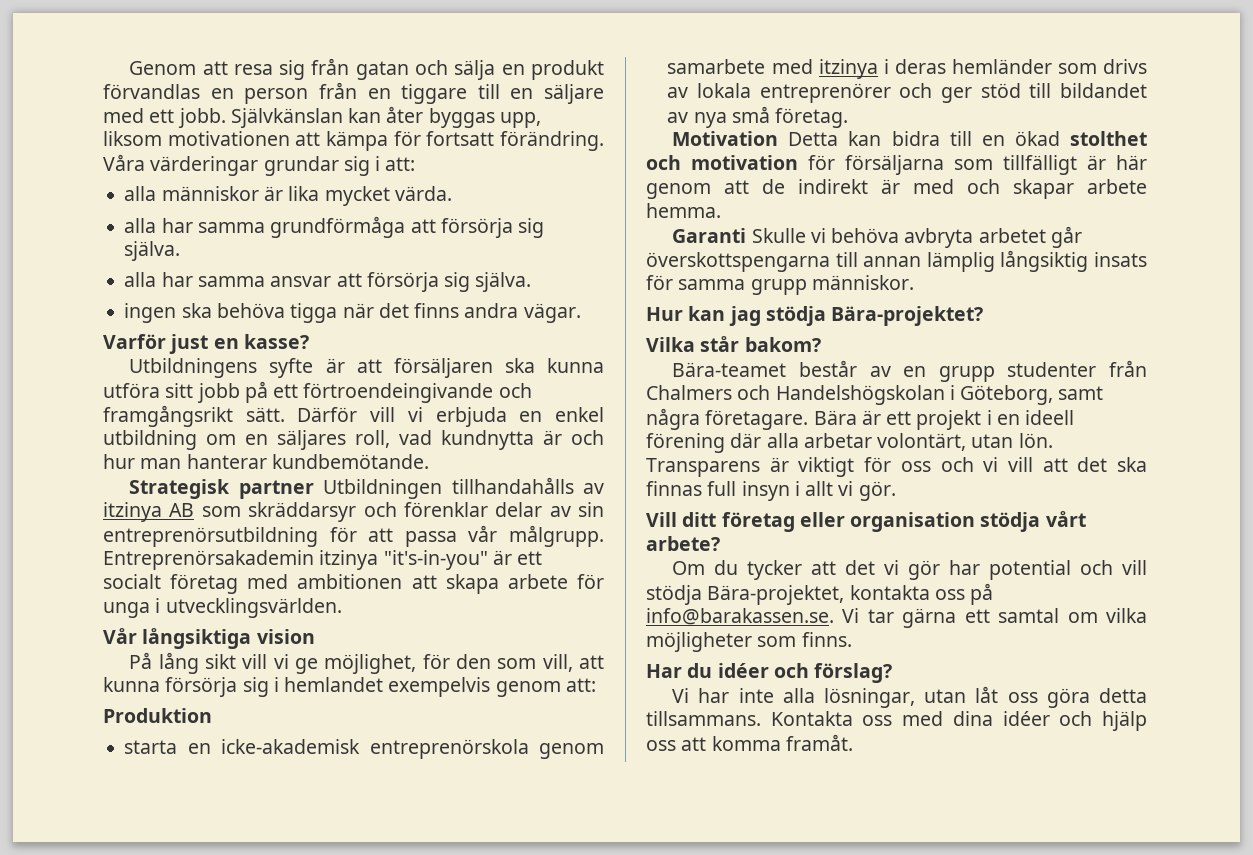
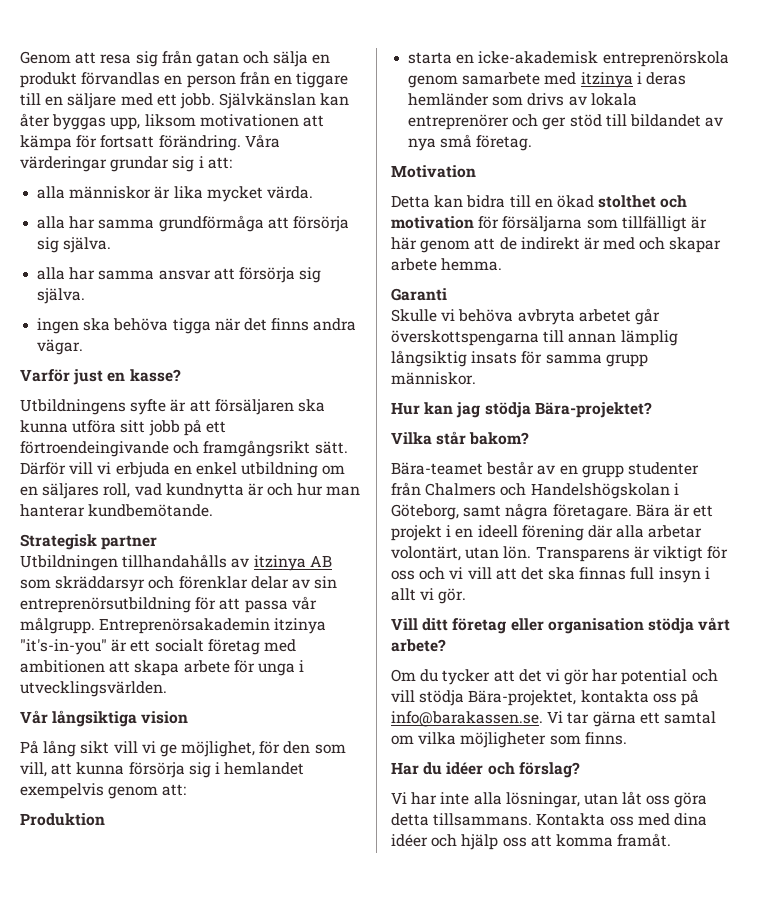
- Strategisk partner Utbildningen tillhandahålls av itzinya AB som skräddarsyr och förenklar delar av sin entreprenörsutbildning för att passa vår målgrupp.
+ Strategisk partner
+ Utbildningen tillhandahålls av itzinya AB som skräddarsyr och förenklar delar av sin entreprenörsutbildning för att passa vår målgrupp.
- Motivation Detta kan bidra till en ökad stolthet och motivation för försäljarna som tillfälligt är här genom att de indirekt är med och skapar arbete hemma.
+ Motivation
+ Detta kan bidra till en ökad stolthet och motivation för försäljarna som tillfälligt är här genom att de indirekt är med och skapar arbete hemma.
- Garanti Skulle vi behöva avbryta arbetet går överskottspengarna till annan lämplig långsiktig insats för samma grupp människor.
+ Garanti
+ Skulle vi behöva avbryta arbetet går överskottspengarna till annan lämplig långsiktig insats för samma grupp människor.

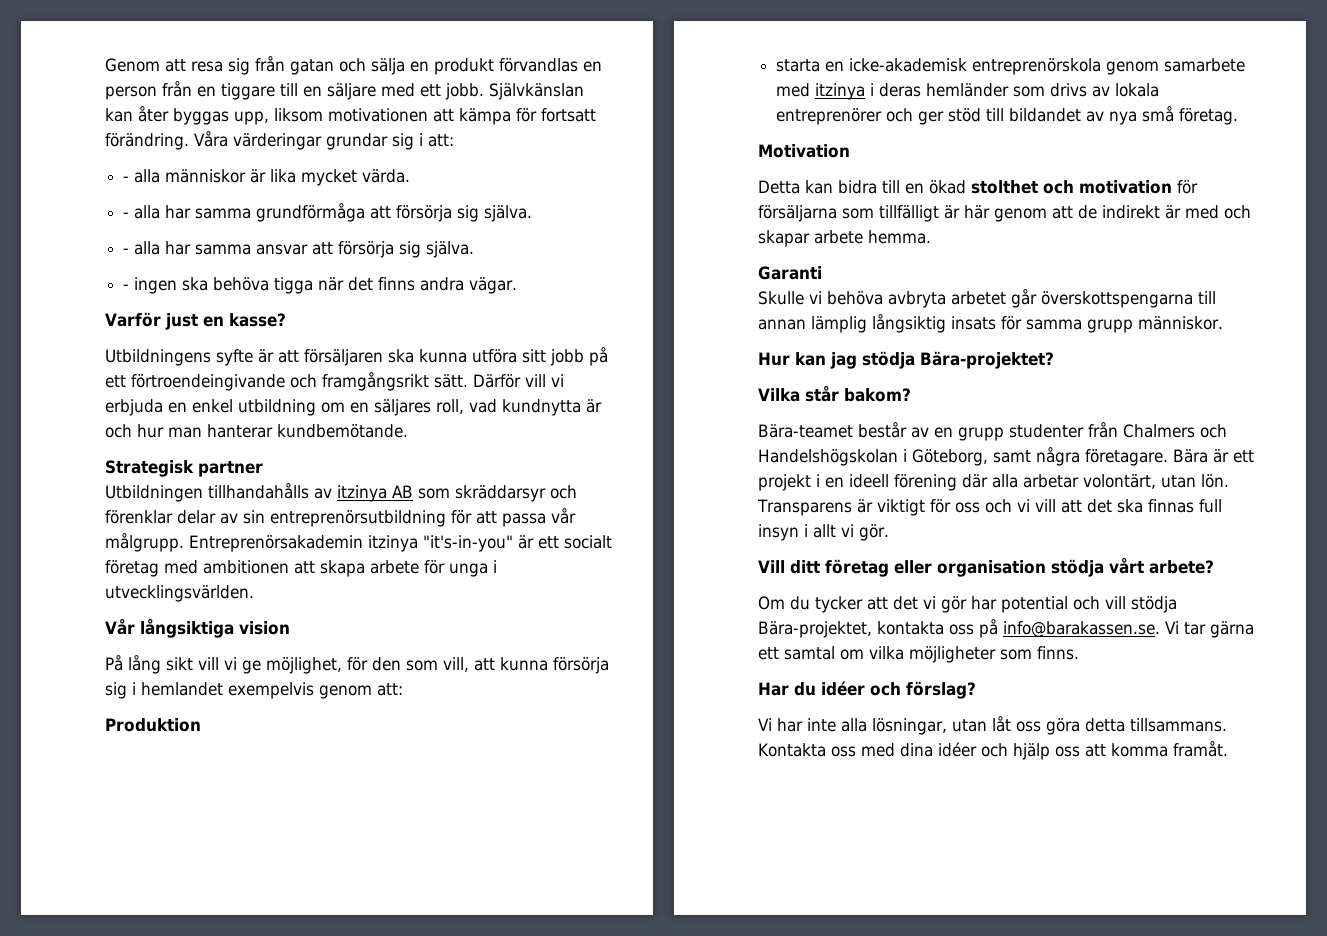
- alla människor är lika mycket värda.
+ - alla människor är lika mycket värda.
- alla har samma grundförmåga att försörja sig själva.
+ - alla har samma grundförmåga att försörja sig själva.
- alla har samma ansvar att försörja sig själva.
+ - alla har samma ansvar att försörja sig själva.
- ingen ska behöva tigga när det finns andra vägar.
+ - ingen ska behöva tigga när det finns andra vägar.

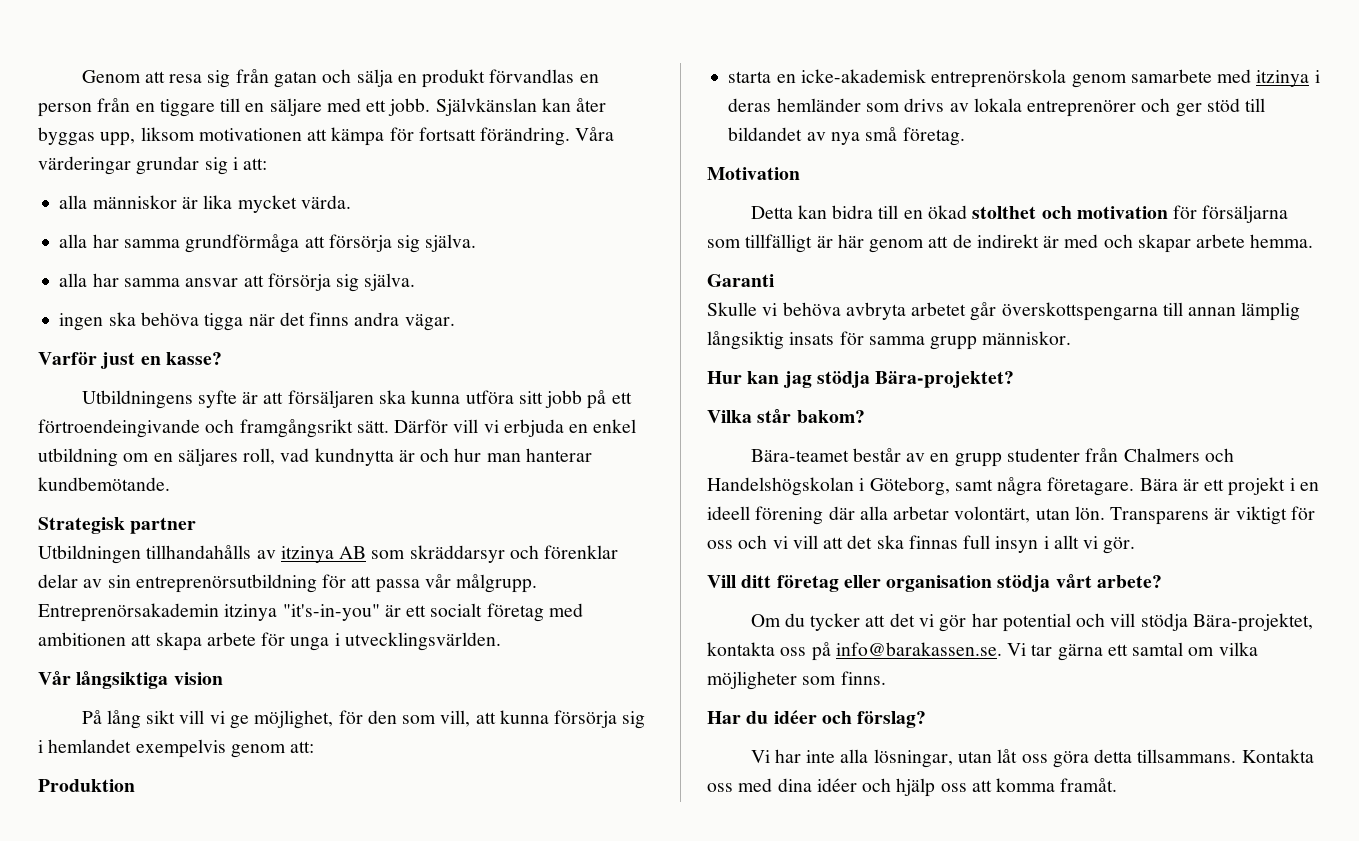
- - alla människor är lika mycket värda.
+ alla människor är lika mycket värda.
- - alla har samma grundförmåga att försörja sig själva.
+ alla har samma grundförmåga att försörja sig själva.
- - alla har samma ansvar att försörja sig själva.
+ alla har samma ansvar att försörja sig själva.
- - ingen ska behöva tigga när det finns andra vägar.
+ ingen ska behöva tigga när det finns andra vägar.

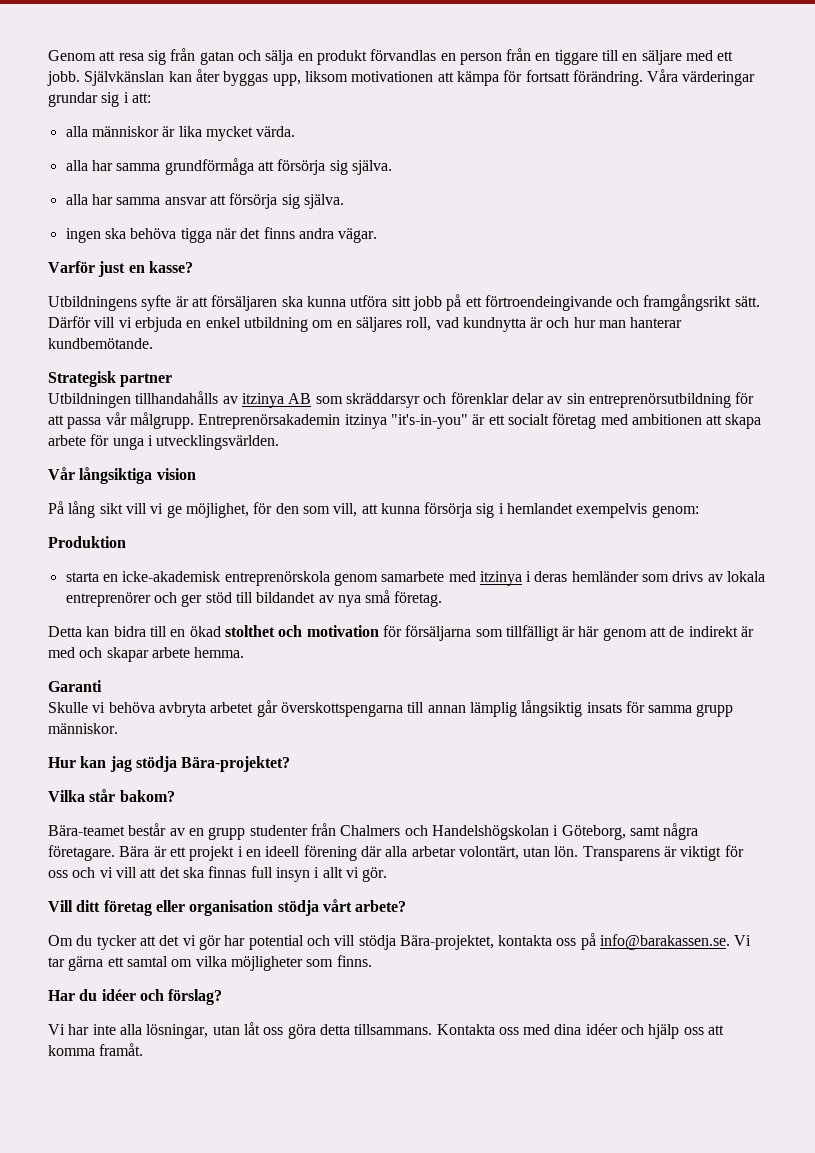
- På lång sikt vill vi ge möjlighet, för den som vill, att kunna försörja sig i hemlandet exempelvis genom att:
+ På lång sikt vill vi ge möjlighet, för den som vill, att kunna försörja sig i hemlandet exempelvis genom:
- Motivation

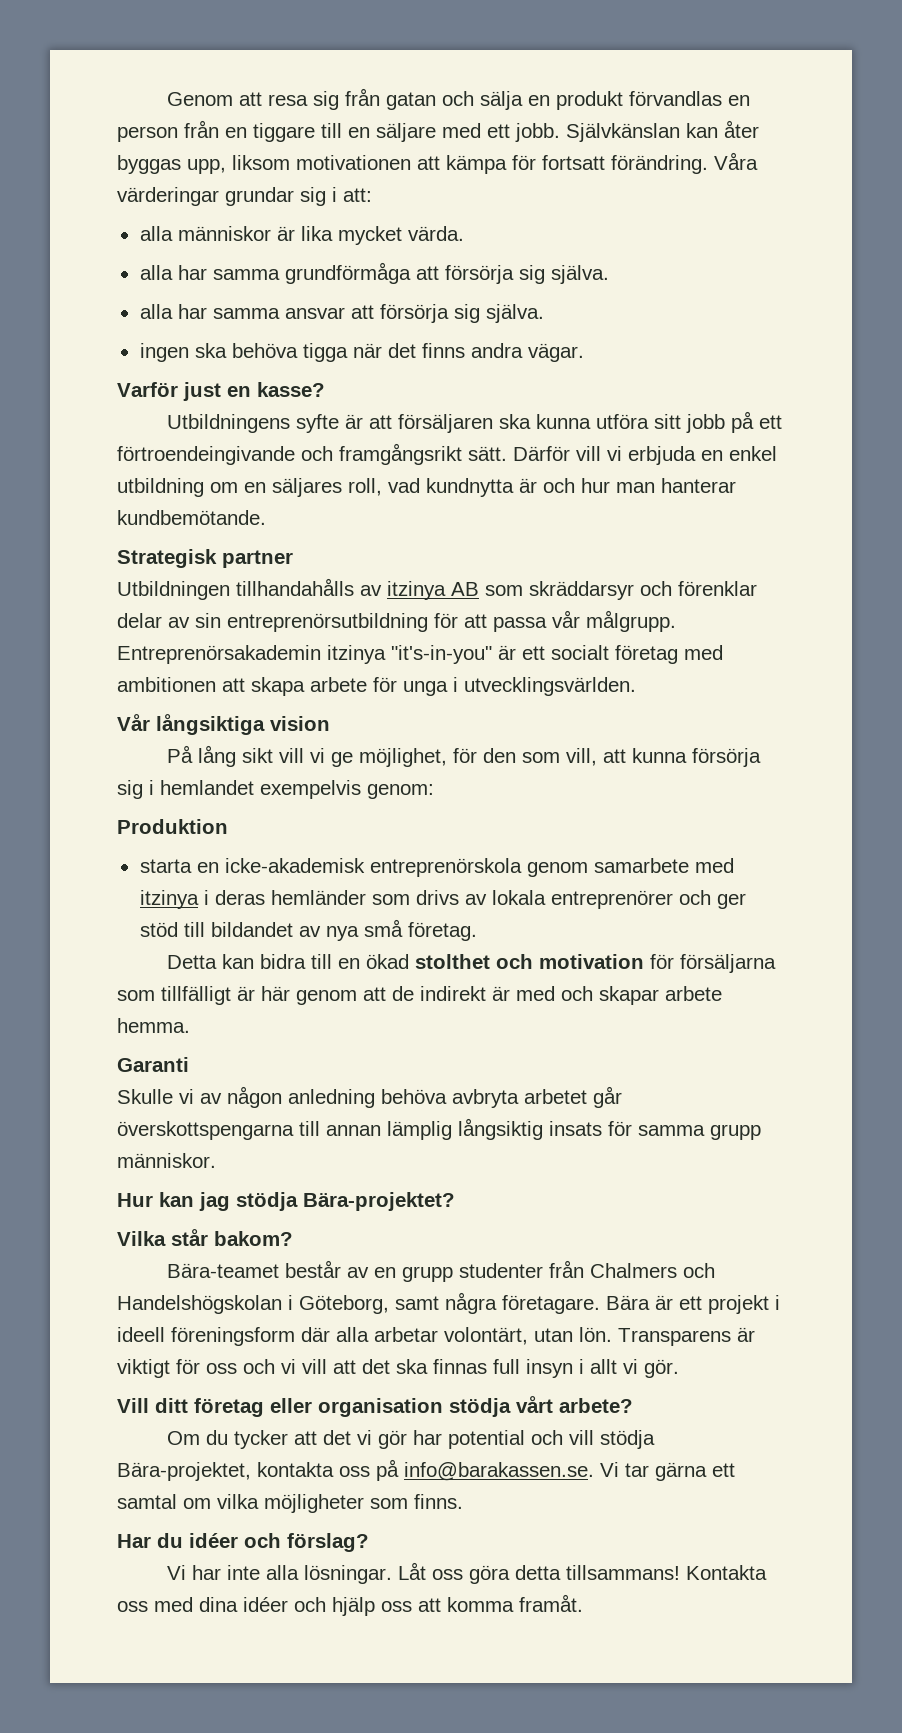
- Skulle vi behöva avbryta arbetet går överskottspengarna till annan lämplig långsiktig insats för samma grupp människor.
+ Skulle vi av någon anledning behöva avbryta arbetet går överskottspengarna till annan lämplig långsiktig insats för samma grupp människor.
- Bära är ett projekt i en ideell förening där alla arbetar volontärt, utan lön.
+ Bära är ett projekt i ideell föreningsform där alla arbetar volontärt, utan lön.
- Vi har inte alla lösningar, utan låt oss göra detta tillsammans.
+ Vi har inte alla lösningar. Låt oss göra detta tillsammans!

